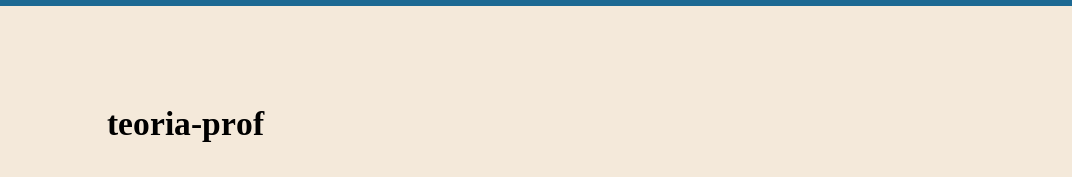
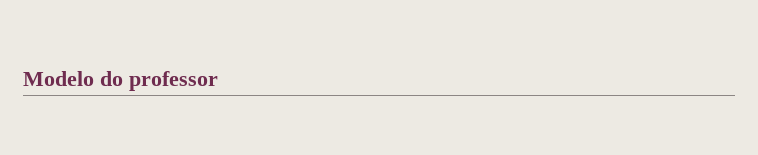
- teoria-prof
+ Modelo do professor

